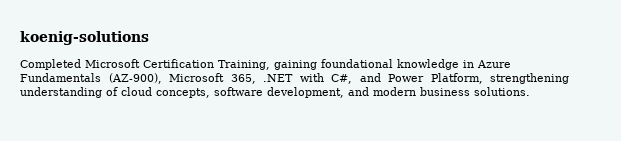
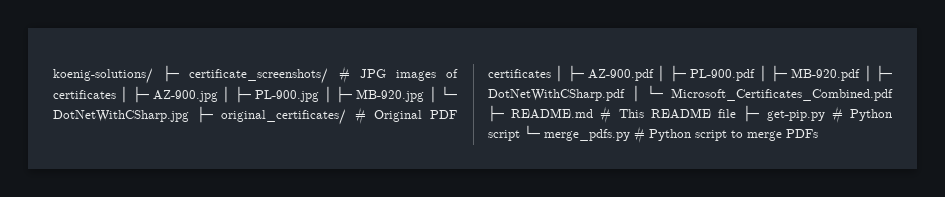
- koenig-solutions
- Completed Microsoft Certification Training, gaining foundational knowledge in Azure Fundamentals (AZ-900), Microsoft 365, .NET with C#, and Power Platform, strengthening understanding of cloud concepts, software development, and modern business solutions.
+ koenig-solutions/ ├─ certificate_screenshots/ # JPG images of certificates │ ├─ AZ-900.jpg │ ├─ PL-900.jpg │ ├─ MB-920.jpg │ └─ DotNetWithCSharp.jpg ├─ original_certificates/ # Original PDF certificates │ ├─ AZ-900.pdf │ ├─ PL-900.pdf │ ├─ MB-920.pdf │ ├─ DotNetWithCSharp.pdf │ └─ Microsoft_Certificates_Combined.pdf ├─ README.md # This README file ├─ get-pip.py # Python script └─ merge_pdfs.py # Python script to merge PDFs

